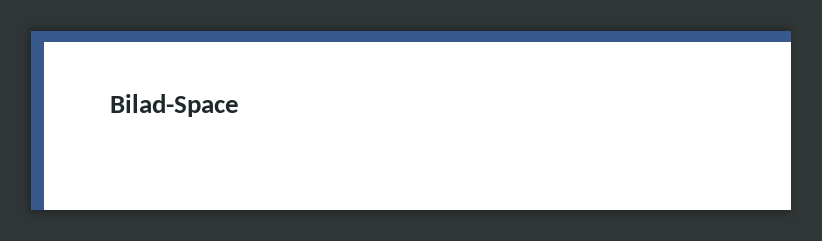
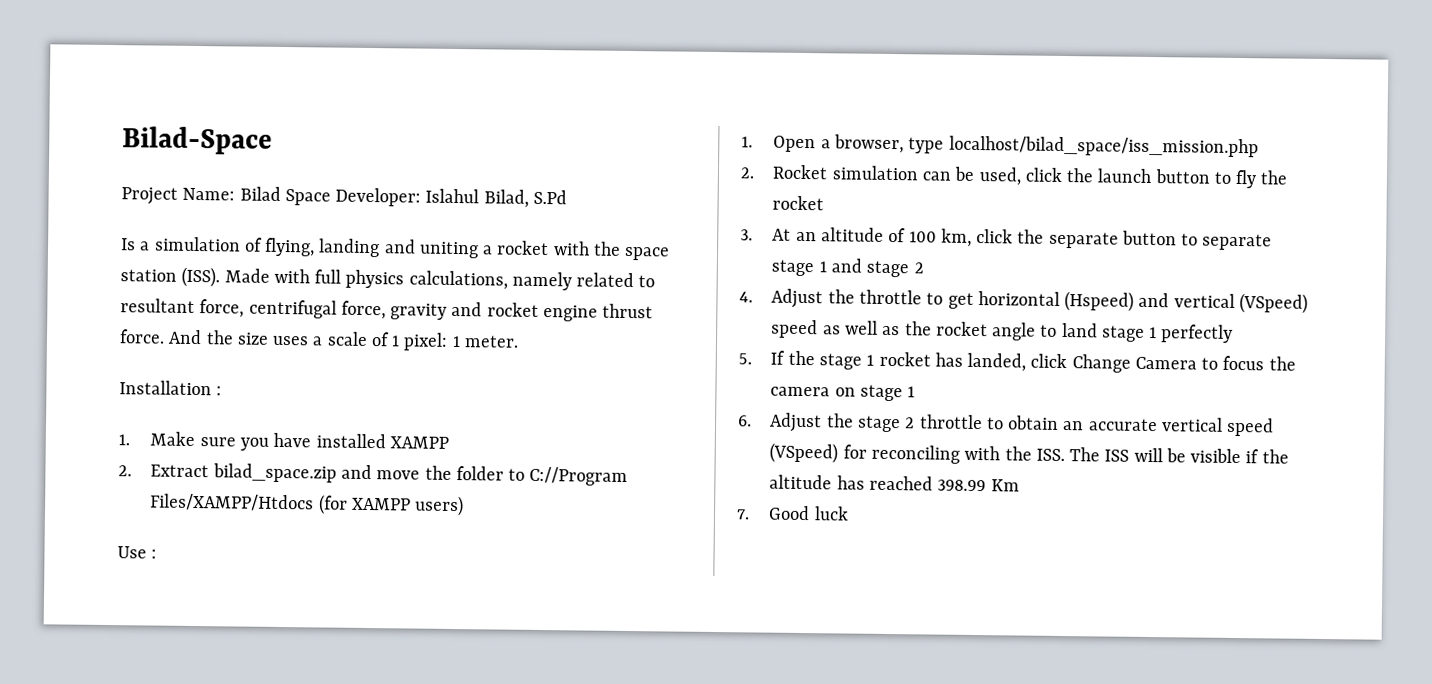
+ Project Name: Bilad Space Developer: Islahul Bilad, S.Pd
+ Is a simulation of flying, landing and uniting a rocket with the space station (ISS). Made with full physics calculations, namely related to resultant force, centrifugal force, gravity and rocket engine thrust force. And the size uses a scale of 1 pixel: 1 meter.
+ Installation :
+ 1. Make sure you have installed XAMPP
+ 2. Extract bilad_space.zip and move the folder to C://Program Files/XAMPP/Htdocs (for XAMPP users)
+ Use :
+ 1. Open a browser, type localhost/bilad_space/iss_mission.php
+ 2. Rocket simulation can be used, click the launch button to fly the rocket
+ 3. At an altitude of 100 km, click the separate button to separate stage 1 and stage 2
+ 4. Adjust the throttle to get horizontal (Hspeed) and vertical (VSpeed) speed as well as the rocket angle to land stage 1 perfectly
+ 5. If the stage 1 rocket has landed, click Change Camera to focus the camera on stage 1
+ 6. Adjust the stage 2 throttle to obtain an accurate vertical speed (VSpeed) for reconciling with the ISS. The ISS will be visible if the altitude has reached 398.99 Km
+ 7. Good luck

